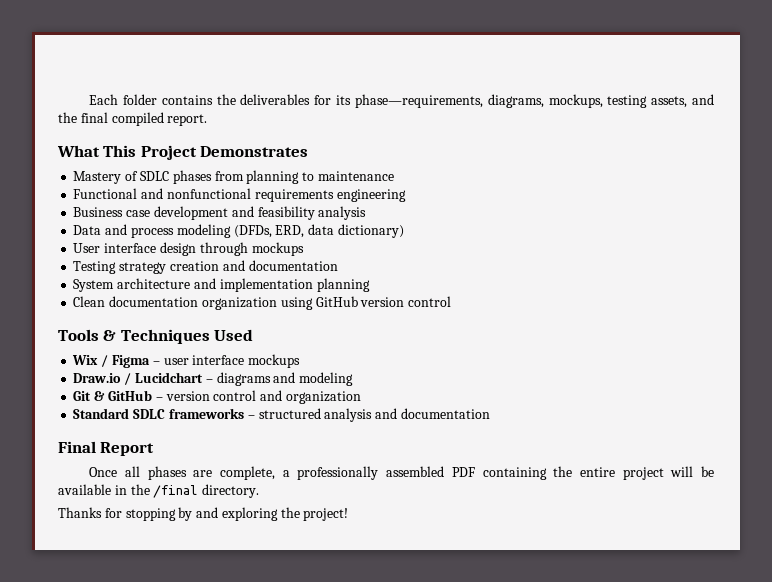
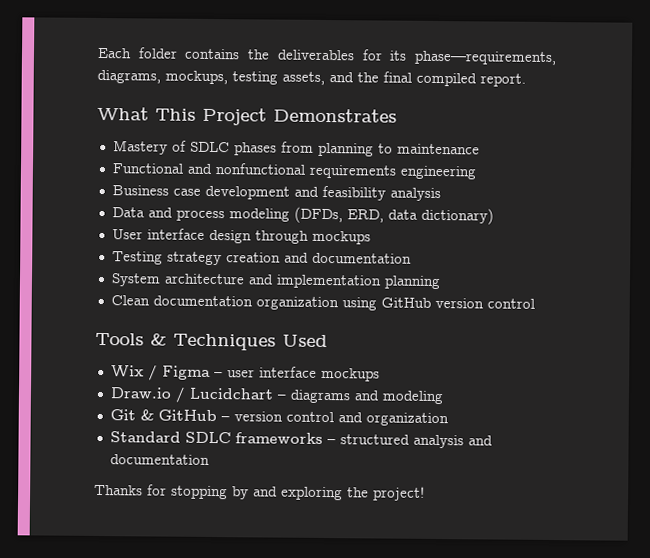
- Final Report
- Once all phases are complete, a professionally assembled PDF containing the entire project will be available in the /final directory.

